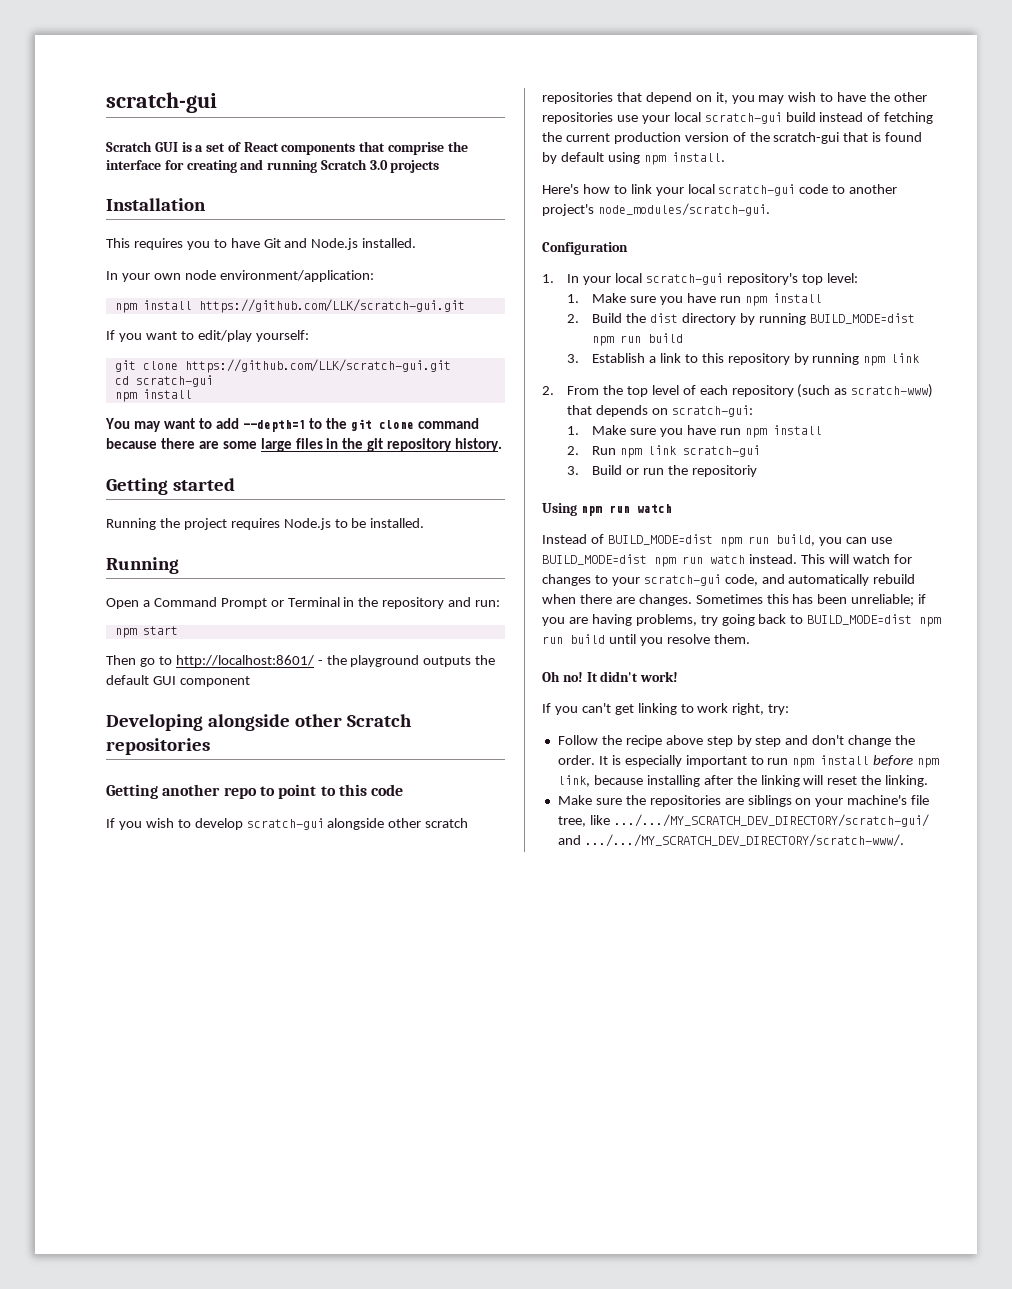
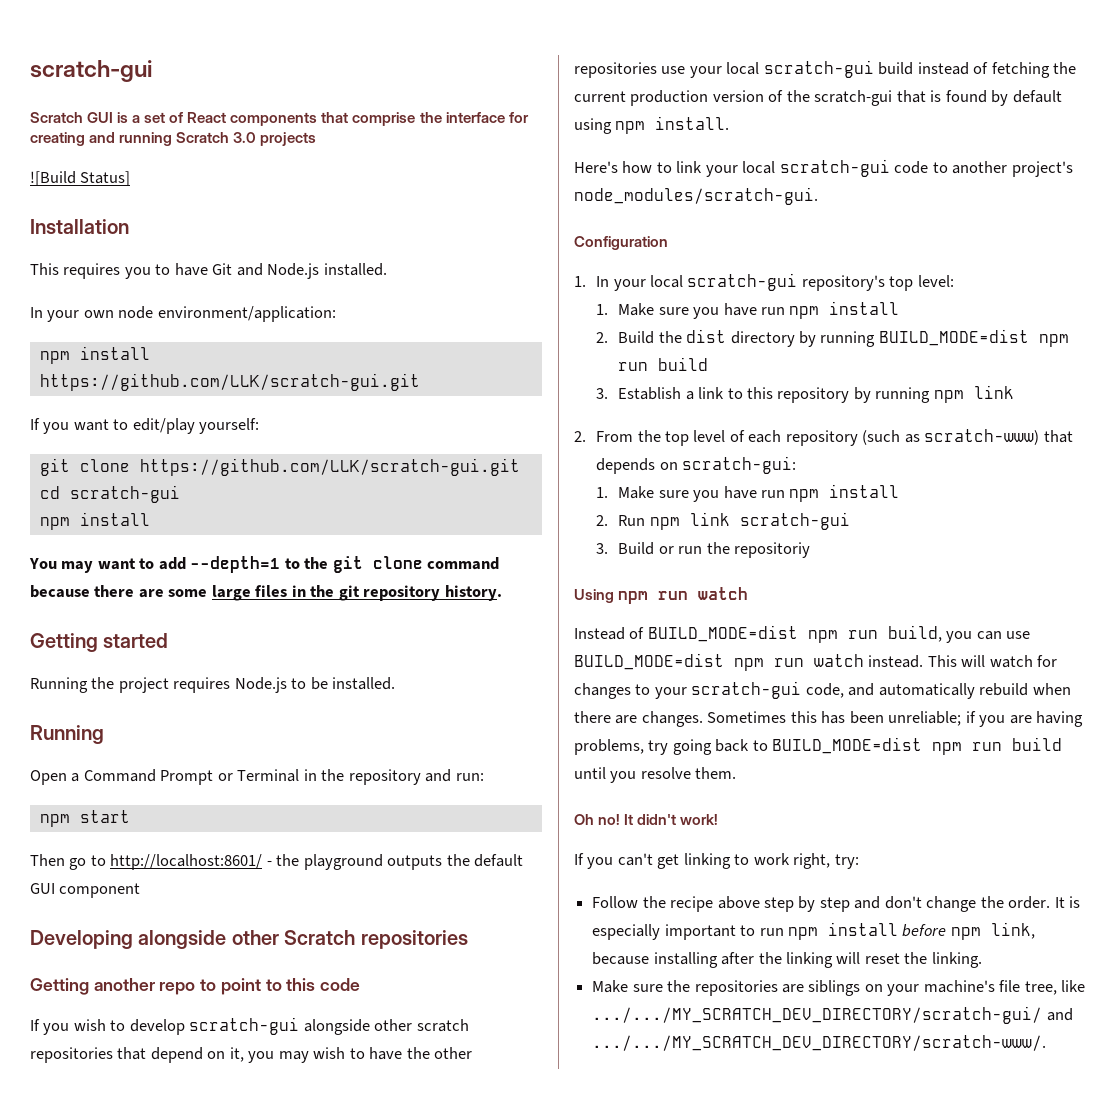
+ ![Build Status]

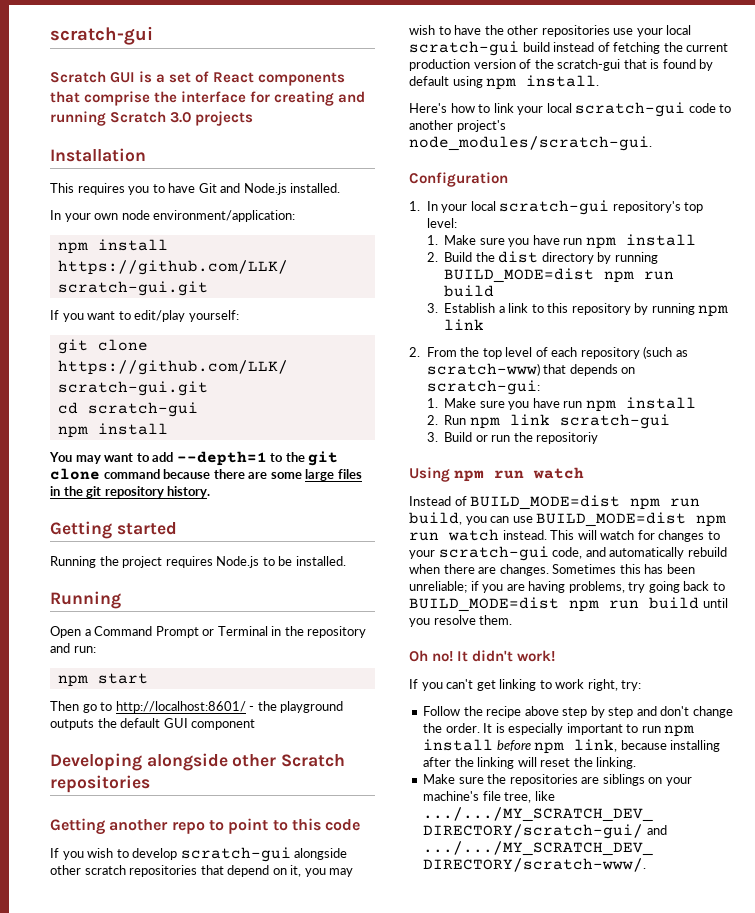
- ![Build Status]

